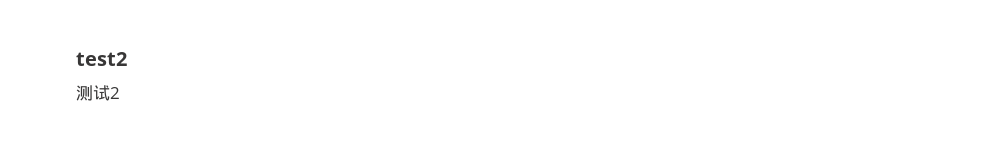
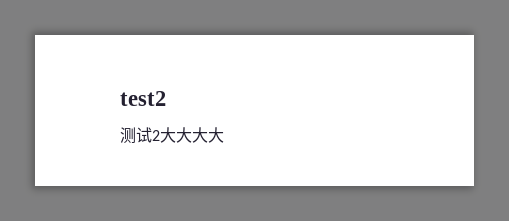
- 测试2
+ 测试2大大大大

